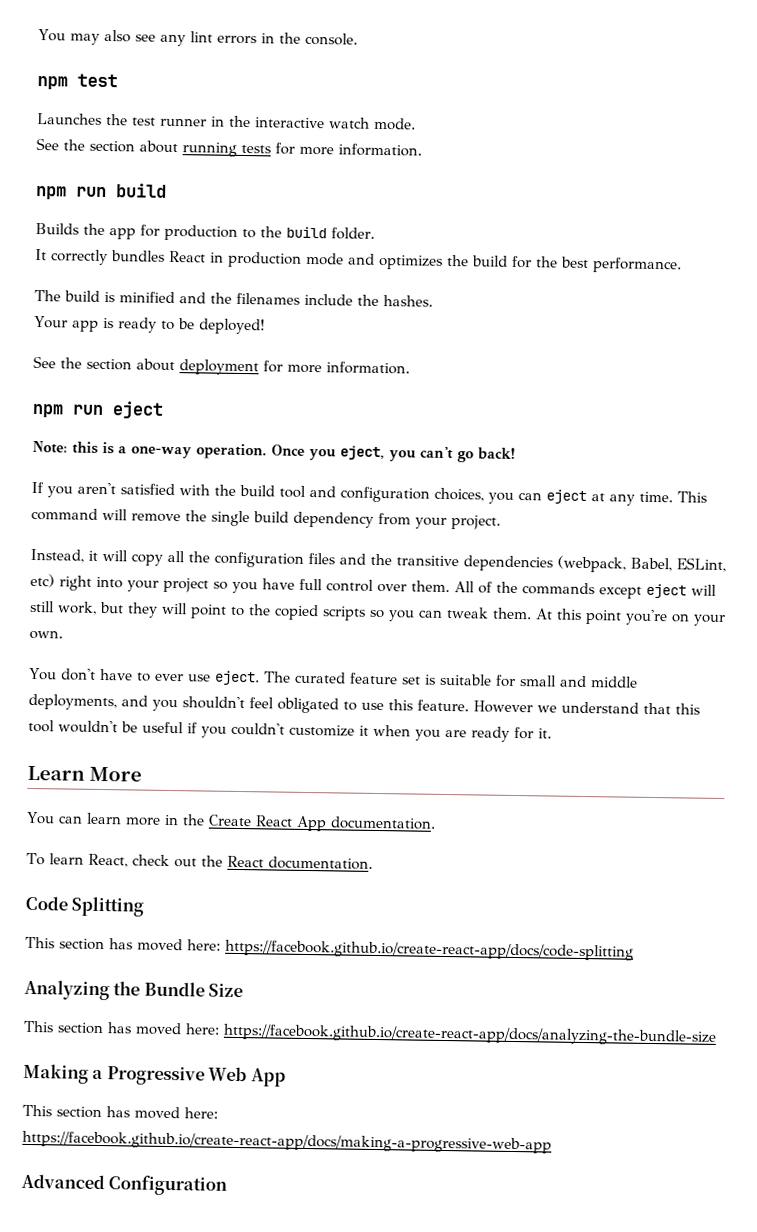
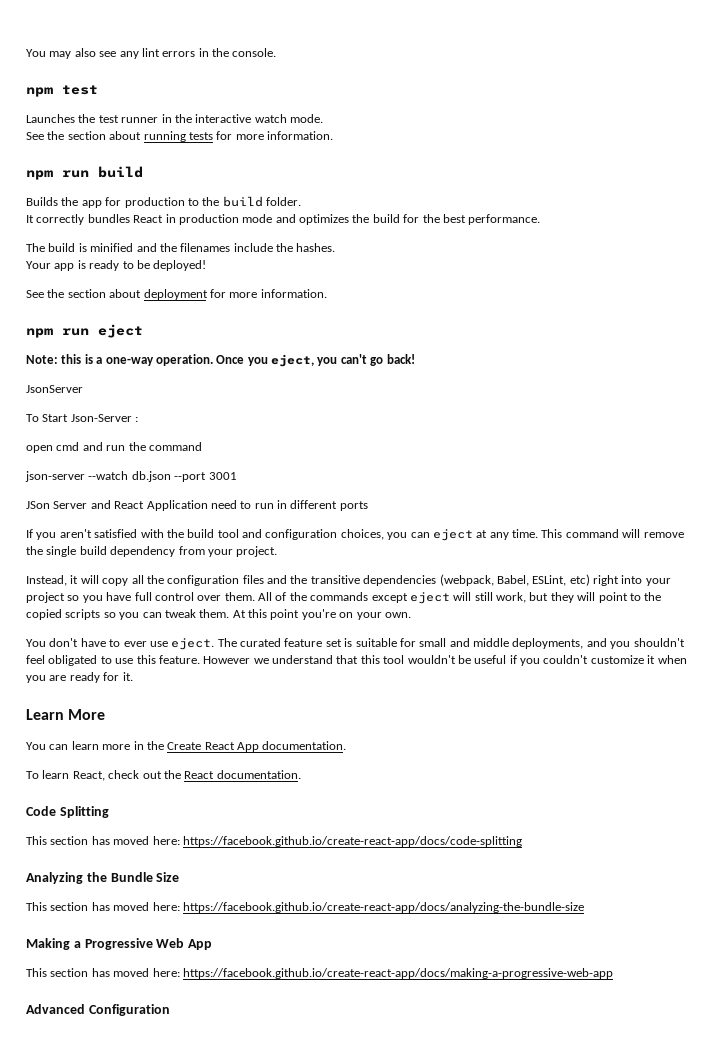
+ JsonServer
+ To Start Json-Server :
+ open cmd and run the command
+ json-server --watch db.json --port 3001
+ JSon Server and React Application need to run in different ports

